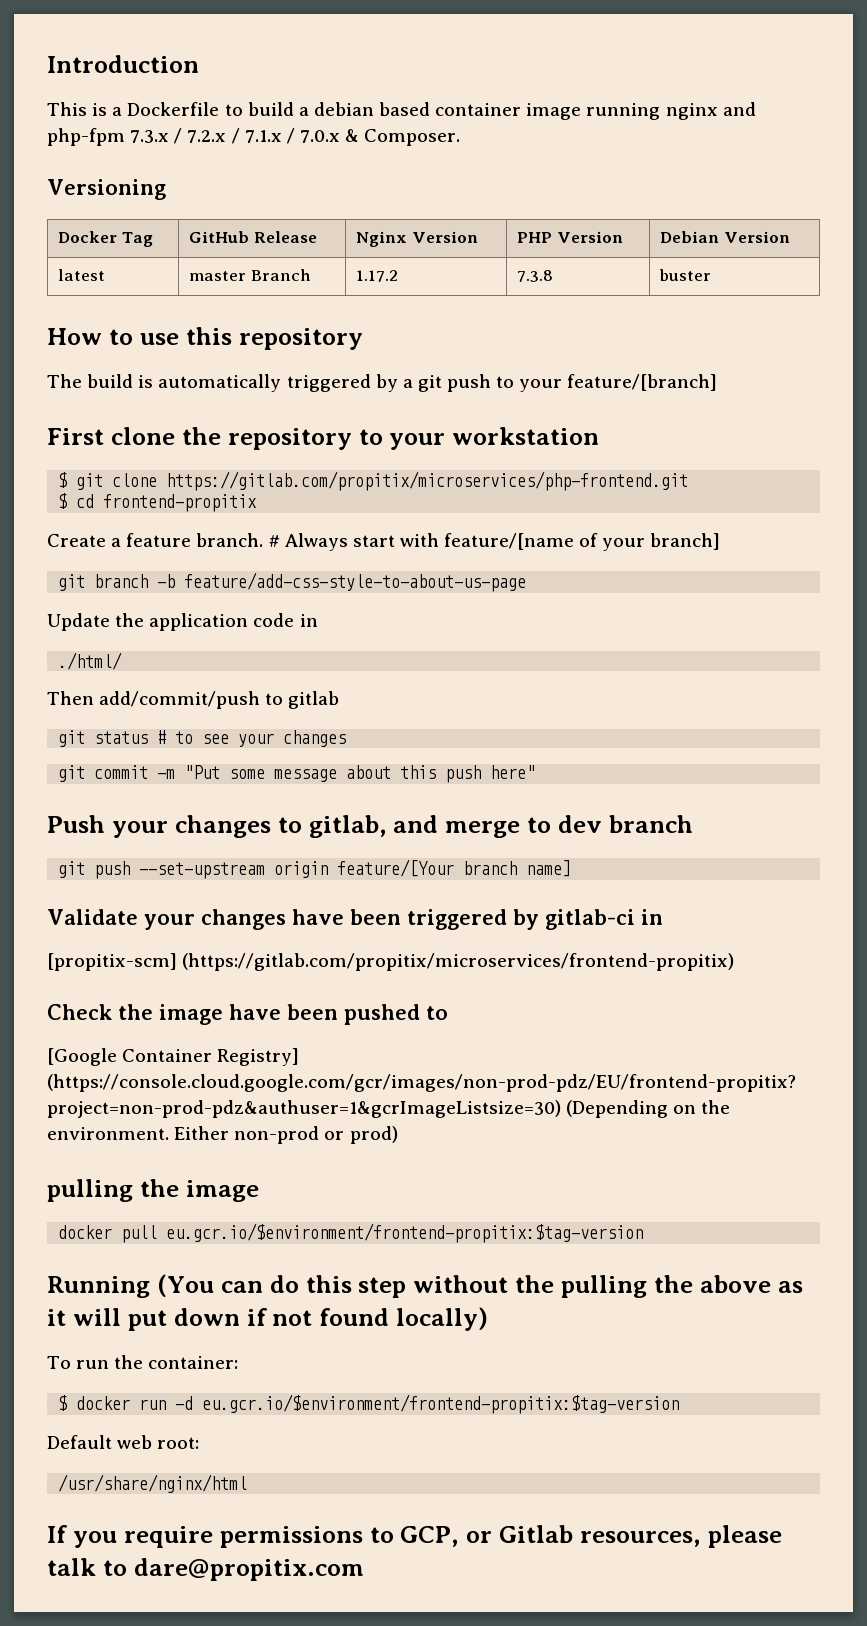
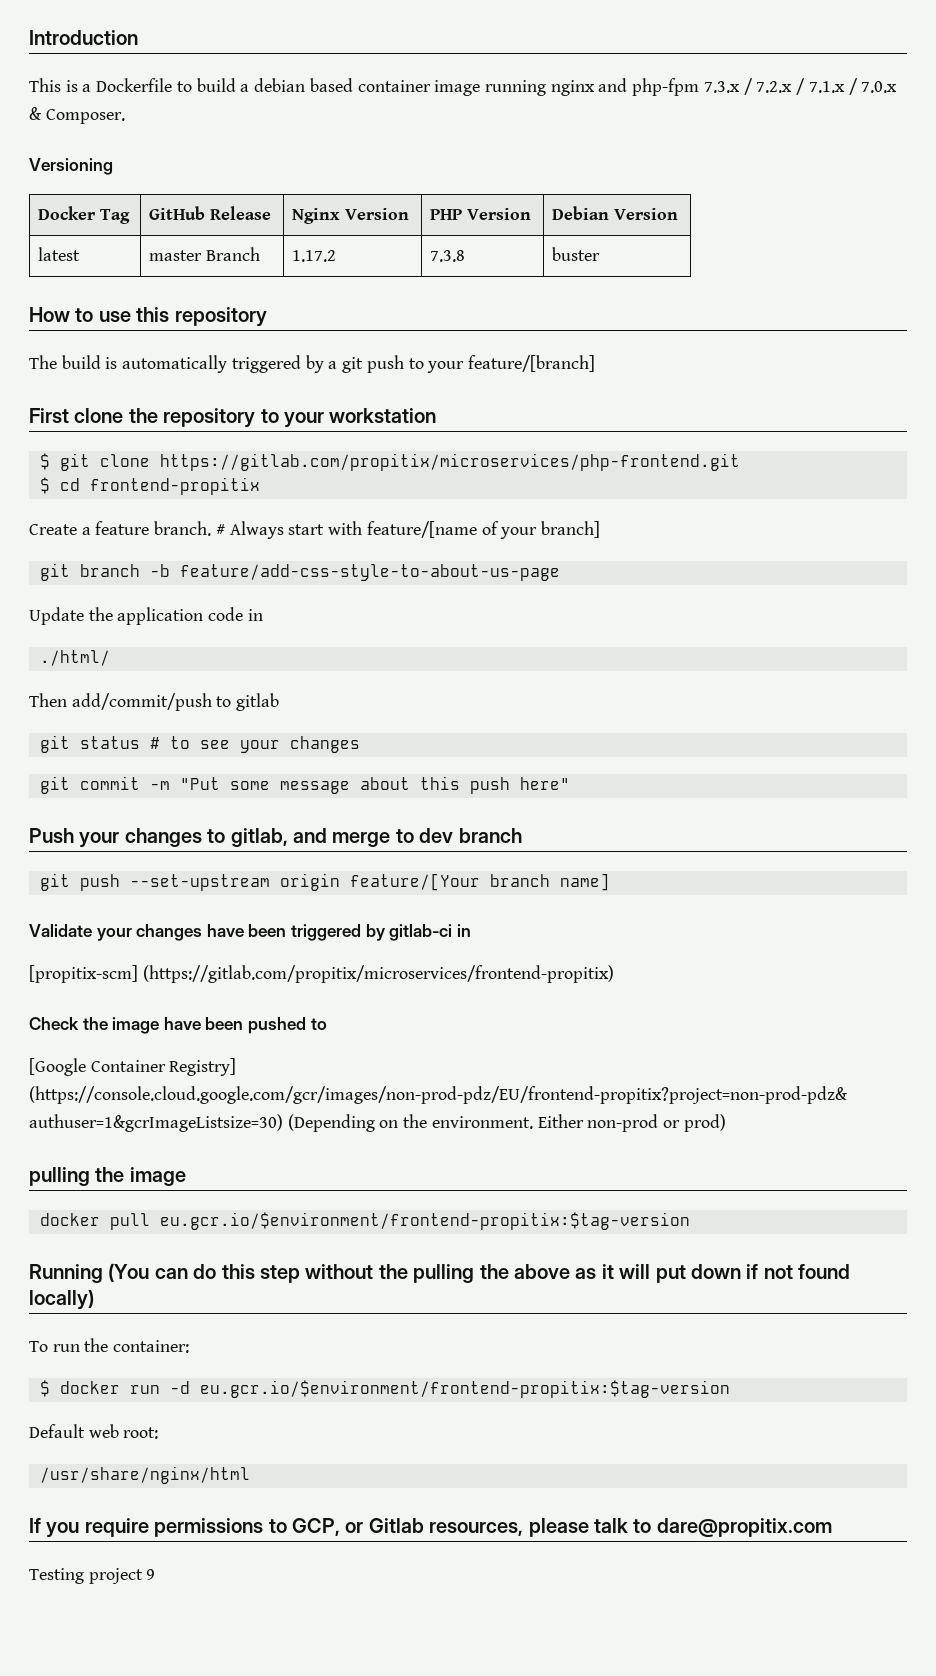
+ Testing project 9

